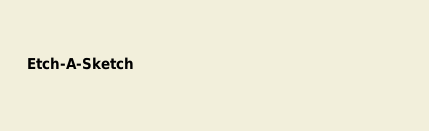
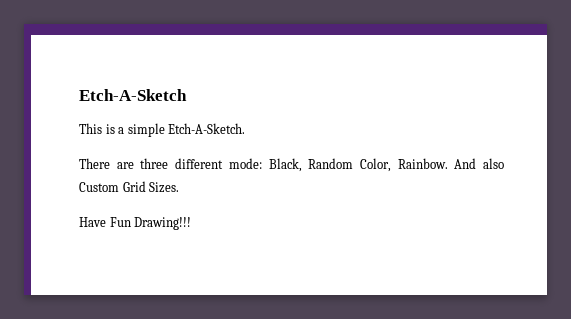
+ This is a simple Etch-A-Sketch.
+ There are three different mode: Black, Random Color, Rainbow. And also Custom Grid Sizes.
+ Have Fun Drawing!!!

